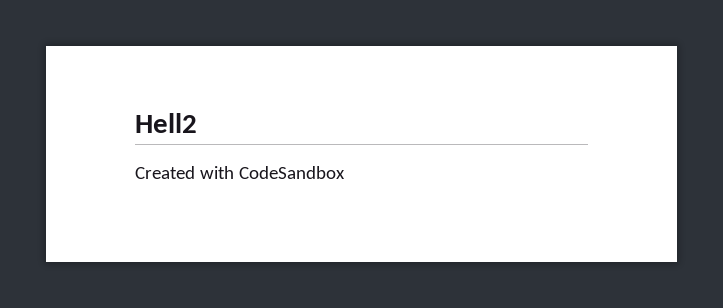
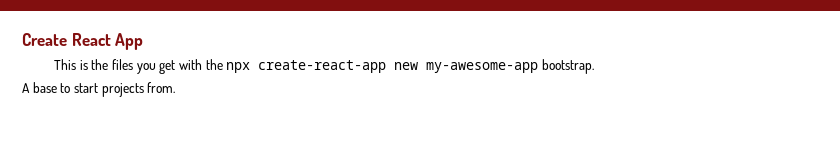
- Hell2
- Created with CodeSandbox
+ Create React App
+ This is the files you get with the npx create-react-app new my-awesome-app bootstrap.
+ A base to start projects from.

